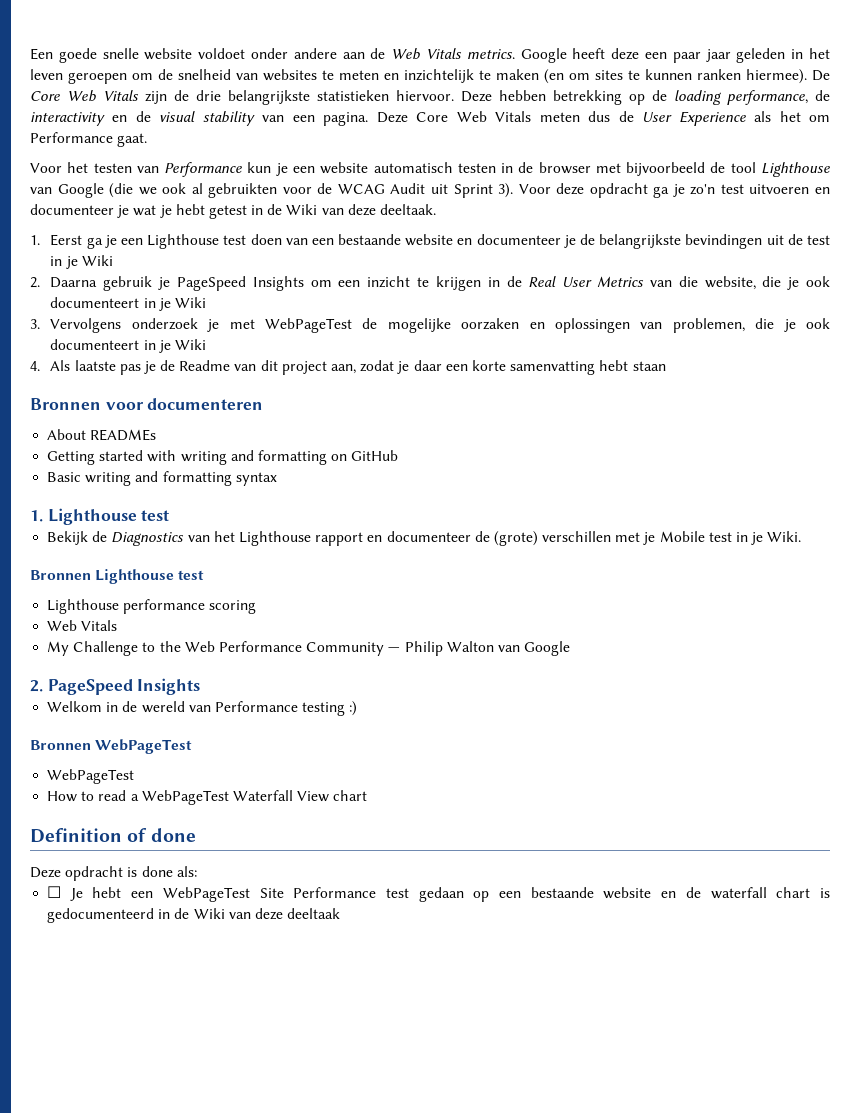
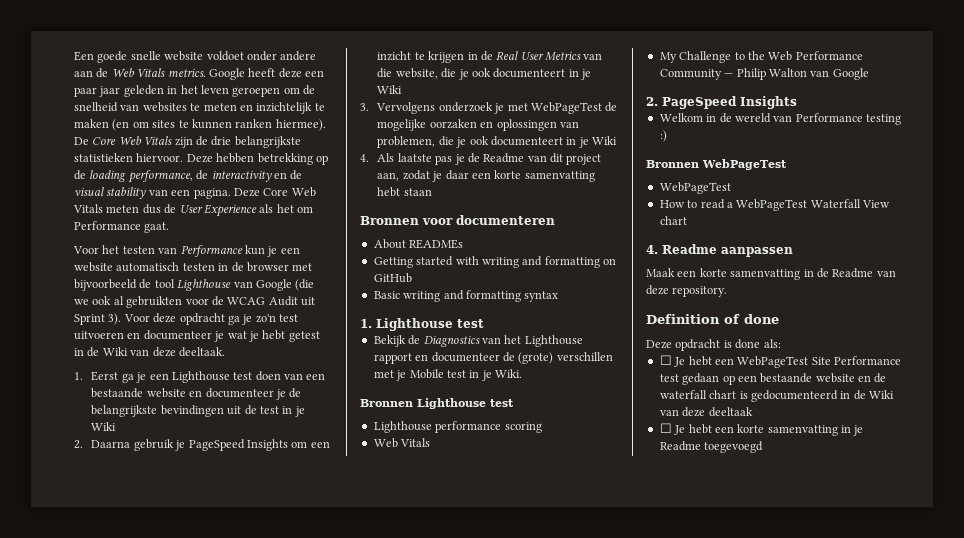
+ 4. Readme aanpassen
+ Maak een korte samenvatting in de Readme van deze repository.
+ ☐ Je hebt een korte samenvatting in je Readme toegevoegd

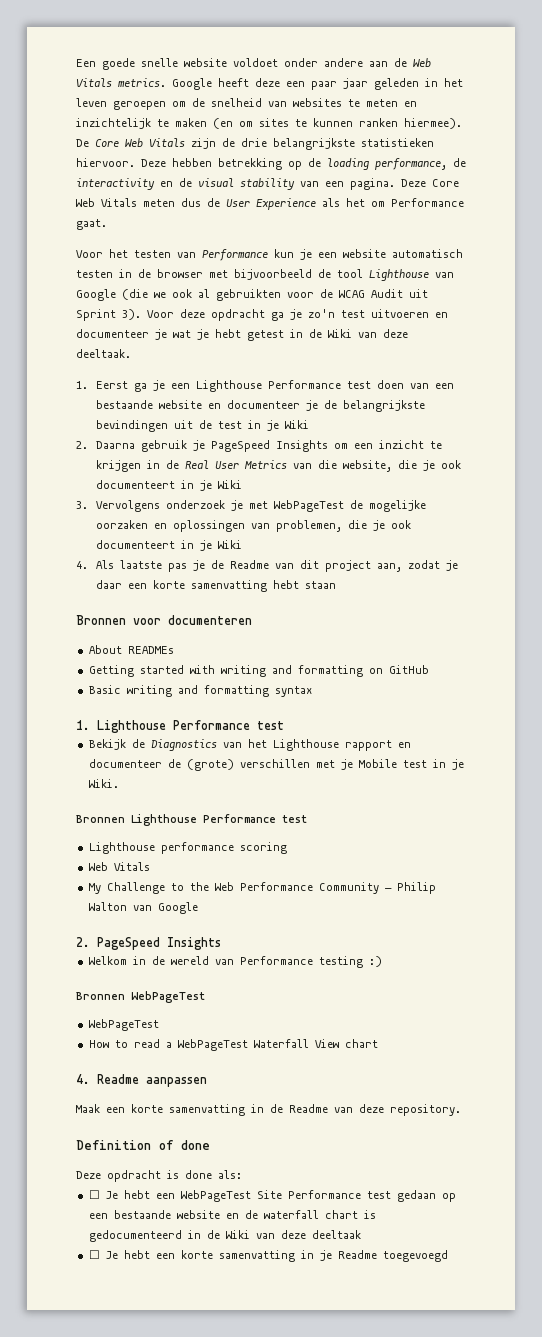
- 1. Eerst ga je een Lighthouse test doen van een bestaande website en documenteer je de belangrijkste bevindingen uit de test in je Wiki
+ 1. Eerst ga je een Lighthouse Performance test doen van een bestaande website en documenteer je de belangrijkste bevindingen uit de test in je Wiki
- 1. Lighthouse test
+ 1. Lighthouse Performance test
- Bronnen Lighthouse test
+ Bronnen Lighthouse Performance test

